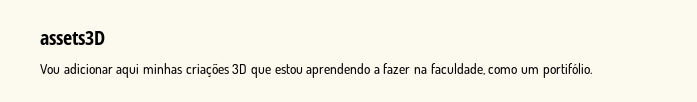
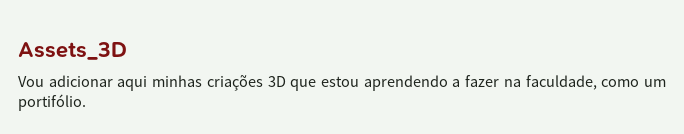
- assets3D
+ Assets_3D

